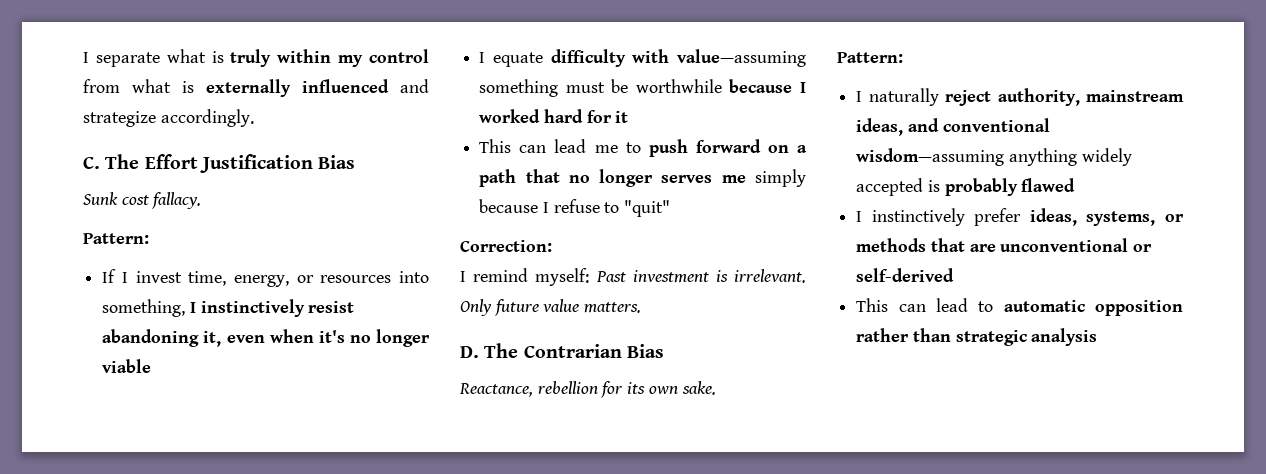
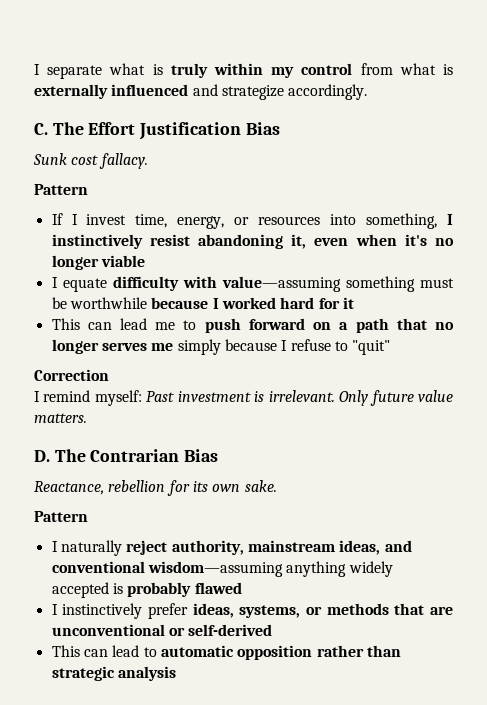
  Sunk cost fallacy.
- Pattern:
+ Pattern
- Correction:
+ Correction
  Reactance, rebellion for its own sake.
- Pattern:
+ Pattern

